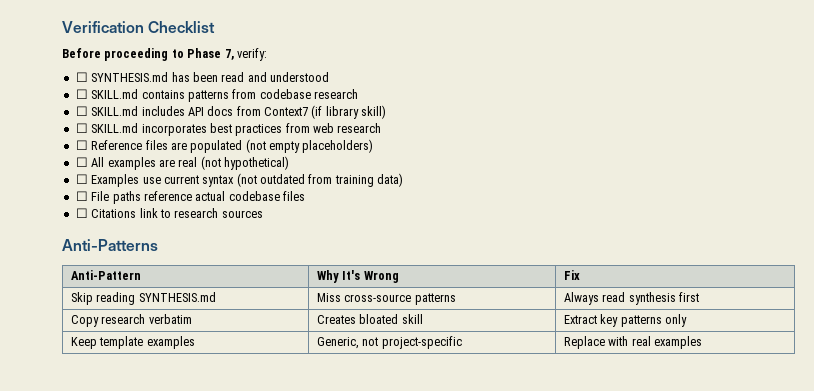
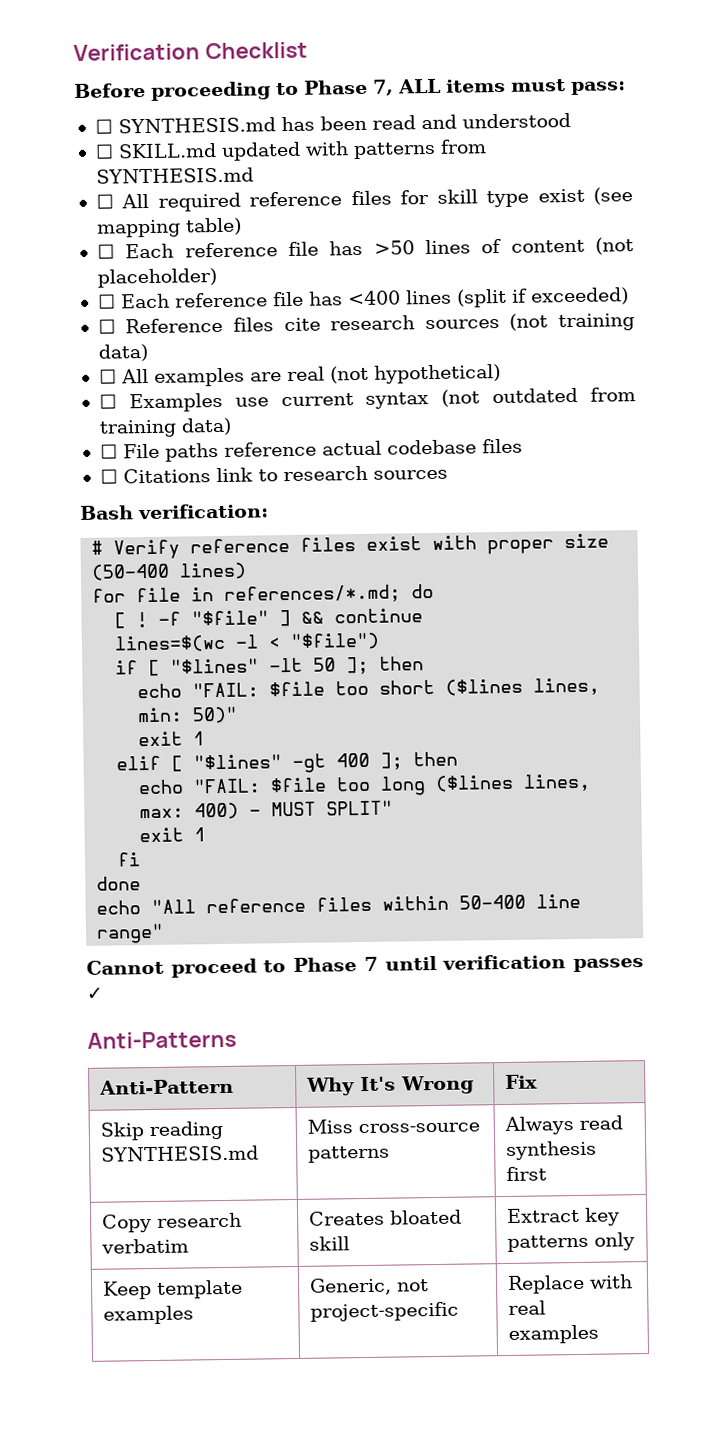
- Before proceeding to Phase 7, verify:
+ Before proceeding to Phase 7, ALL items must pass:
- ☐ SKILL.md contains patterns from codebase research
- ☐ SKILL.md includes API docs from Context7 (if library skill)
- ☐ SKILL.md incorporates best practices from web research
- ☐ Reference files are populated (not empty placeholders)
+ ☐ SKILL.md updated with patterns from SYNTHESIS.md
+ ☐ All required reference files for skill type exist (see mapping table)
+ ☐ Each reference file has >50 lines of content (not placeholder)
+ ☐ Each reference file has <400 lines (split if exceeded)
+ ☐ Reference files cite research sources (not training data)
+ Bash verification:
+ # Verify reference files exist with proper size (50-400 lines)
+ for file in references/*.md; do
+ [ ! -f "$file" ] && continue
+ lines=$(wc -l < "$file")
+ if [ "$lines" -lt 50 ]; then
+ echo "FAIL: $file too short ($lines lines, min: 50)"
+ exit 1
+ elif [ "$lines" -gt 400 ]; then
+ echo "FAIL: $file too long ($lines lines, max: 400) - MUST SPLIT"
+ exit 1
+ fi
+ done
+ echo "All reference files within 50-400 line range"
+ Cannot proceed to Phase 7 until verification passes ✓

